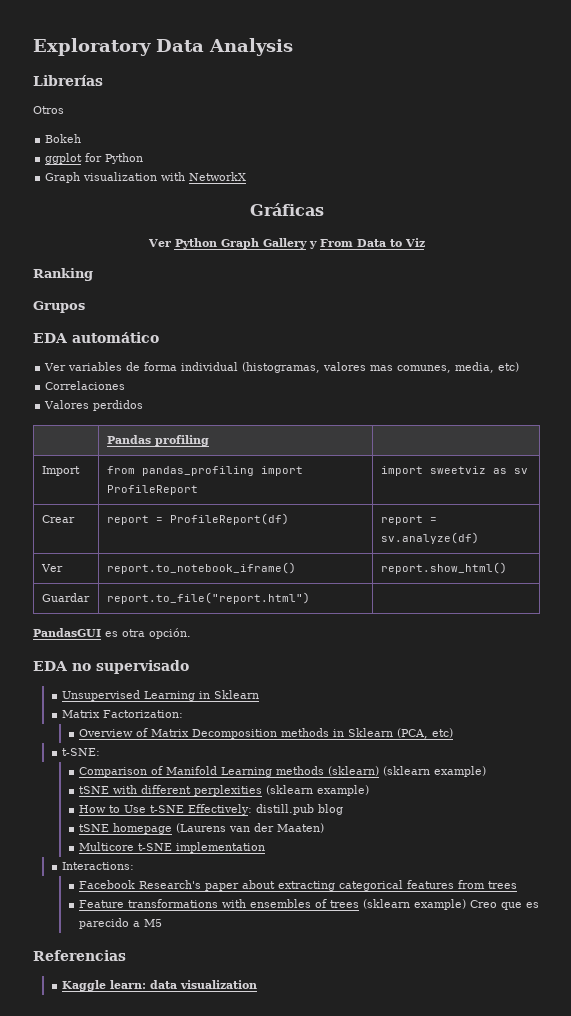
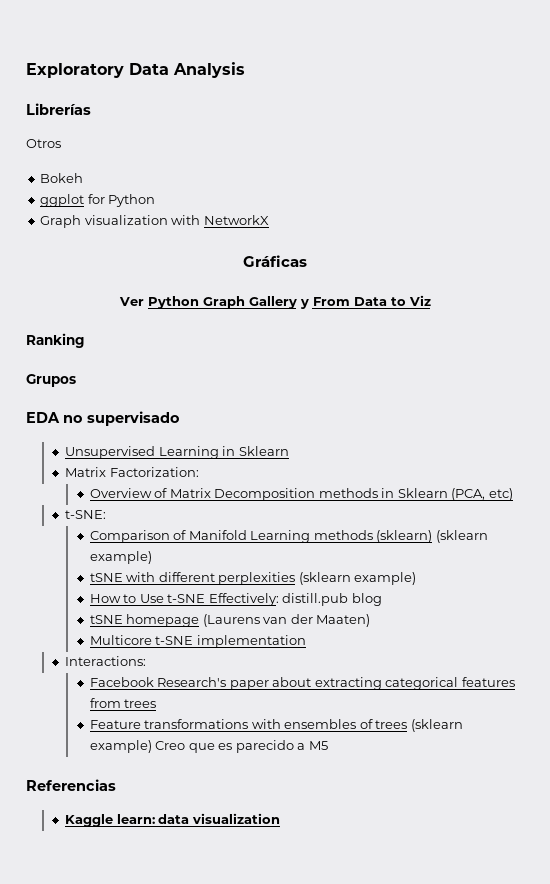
- EDA automático
- Ver variables de forma individual (histogramas, valores mas comunes, media, etc)
- Correlaciones
- Valores perdidos
- | Pandas profiling |
- Import | from pandas_profiling import ProfileReport | import sweetviz as sv
- Crear | report = ProfileReport(df) | report = sv.analyze(df)
- Ver | report.to_notebook_iframe() | report.show_html()
- Guardar | report.to_file("report.html") |
- PandasGUI es otra opción.

